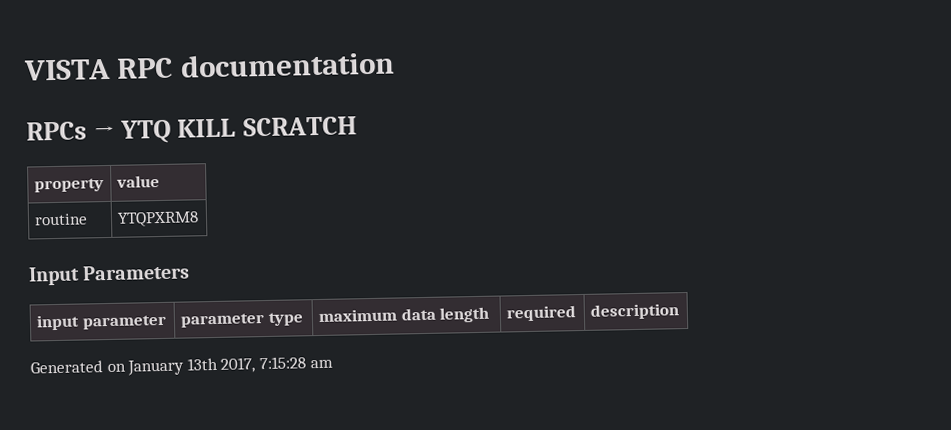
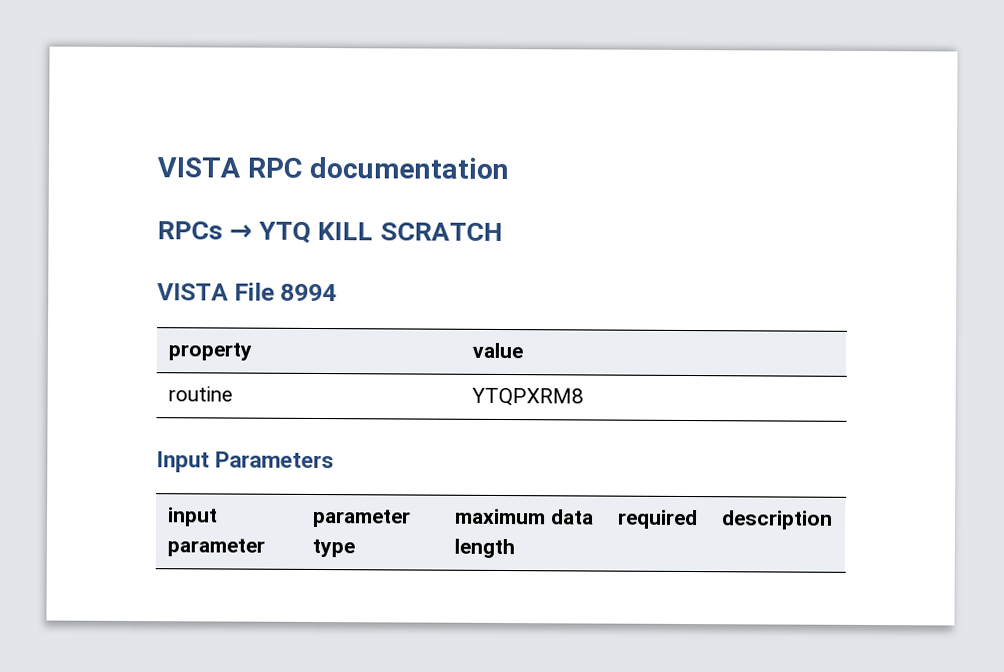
+ VISTA File 8994
- Generated on January 13th 2017, 7:15:28 am

